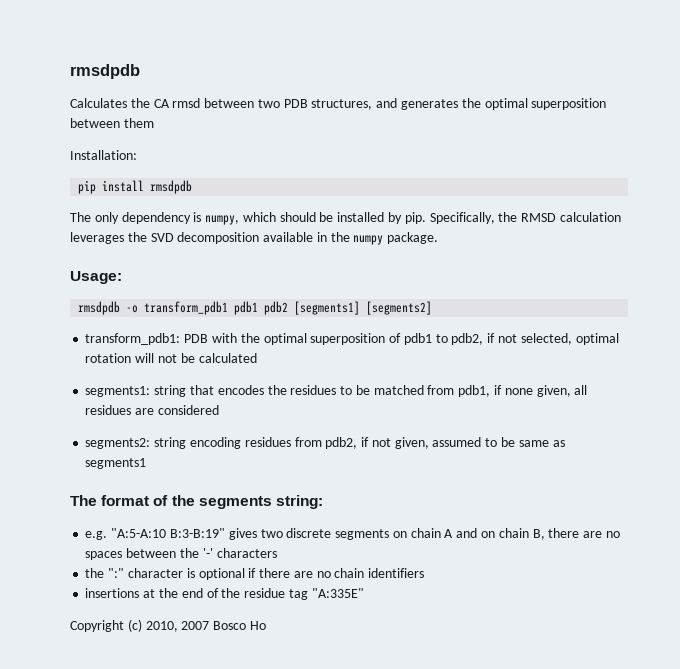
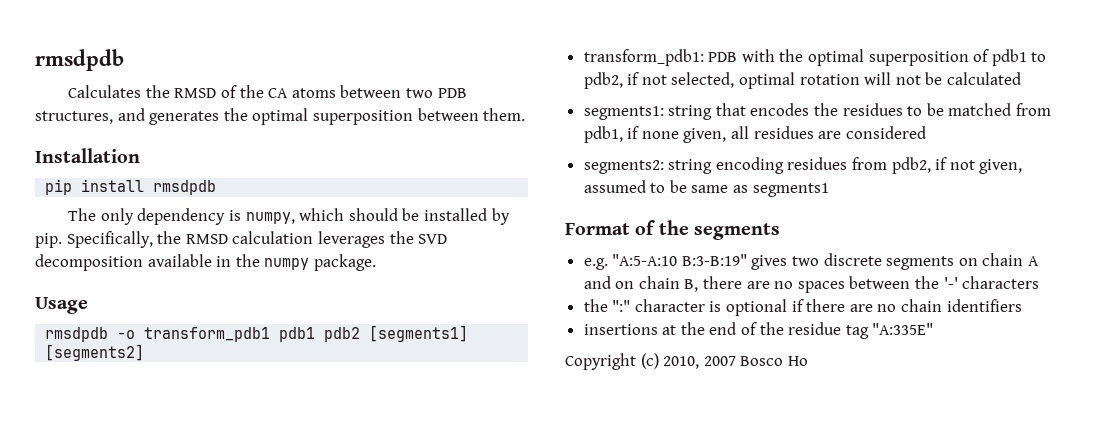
- Calculates the CA rmsd between two PDB structures, and generates the optimal superposition between them
- Installation:
+ Calculates the RMSD of the CA atoms between two PDB structures, and generates the optimal superposition between them.
+ Installation
- Usage:
+ Usage
- The format of the segments string:
+ Format of the segments

